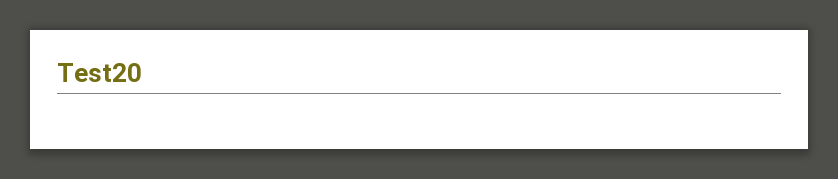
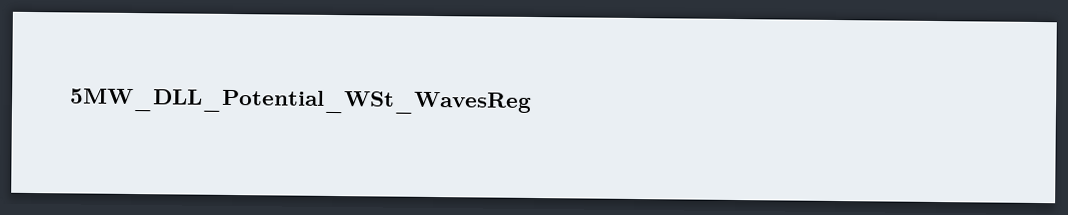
- Test20
+ 5MW_DLL_Potential_WSt_WavesReg

